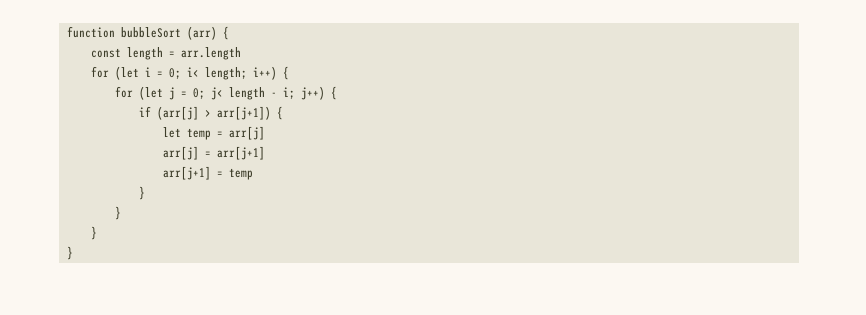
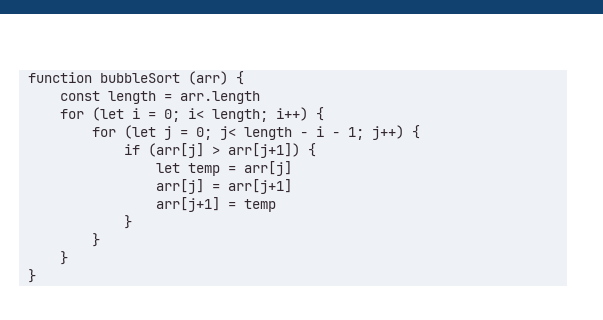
- for (let j = 0; j< length - i; j++) {
+ for (let j = 0; j< length - i - 1; j++) {

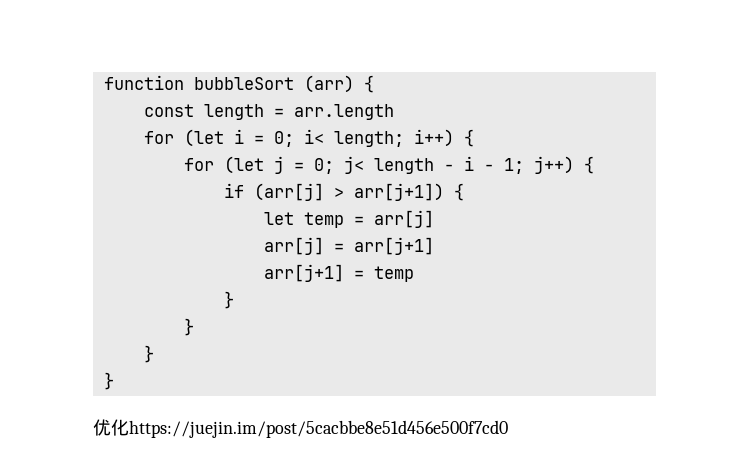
+ 优化https://juejin.im/post/5cacbbe8e51d456e500f7cd0

